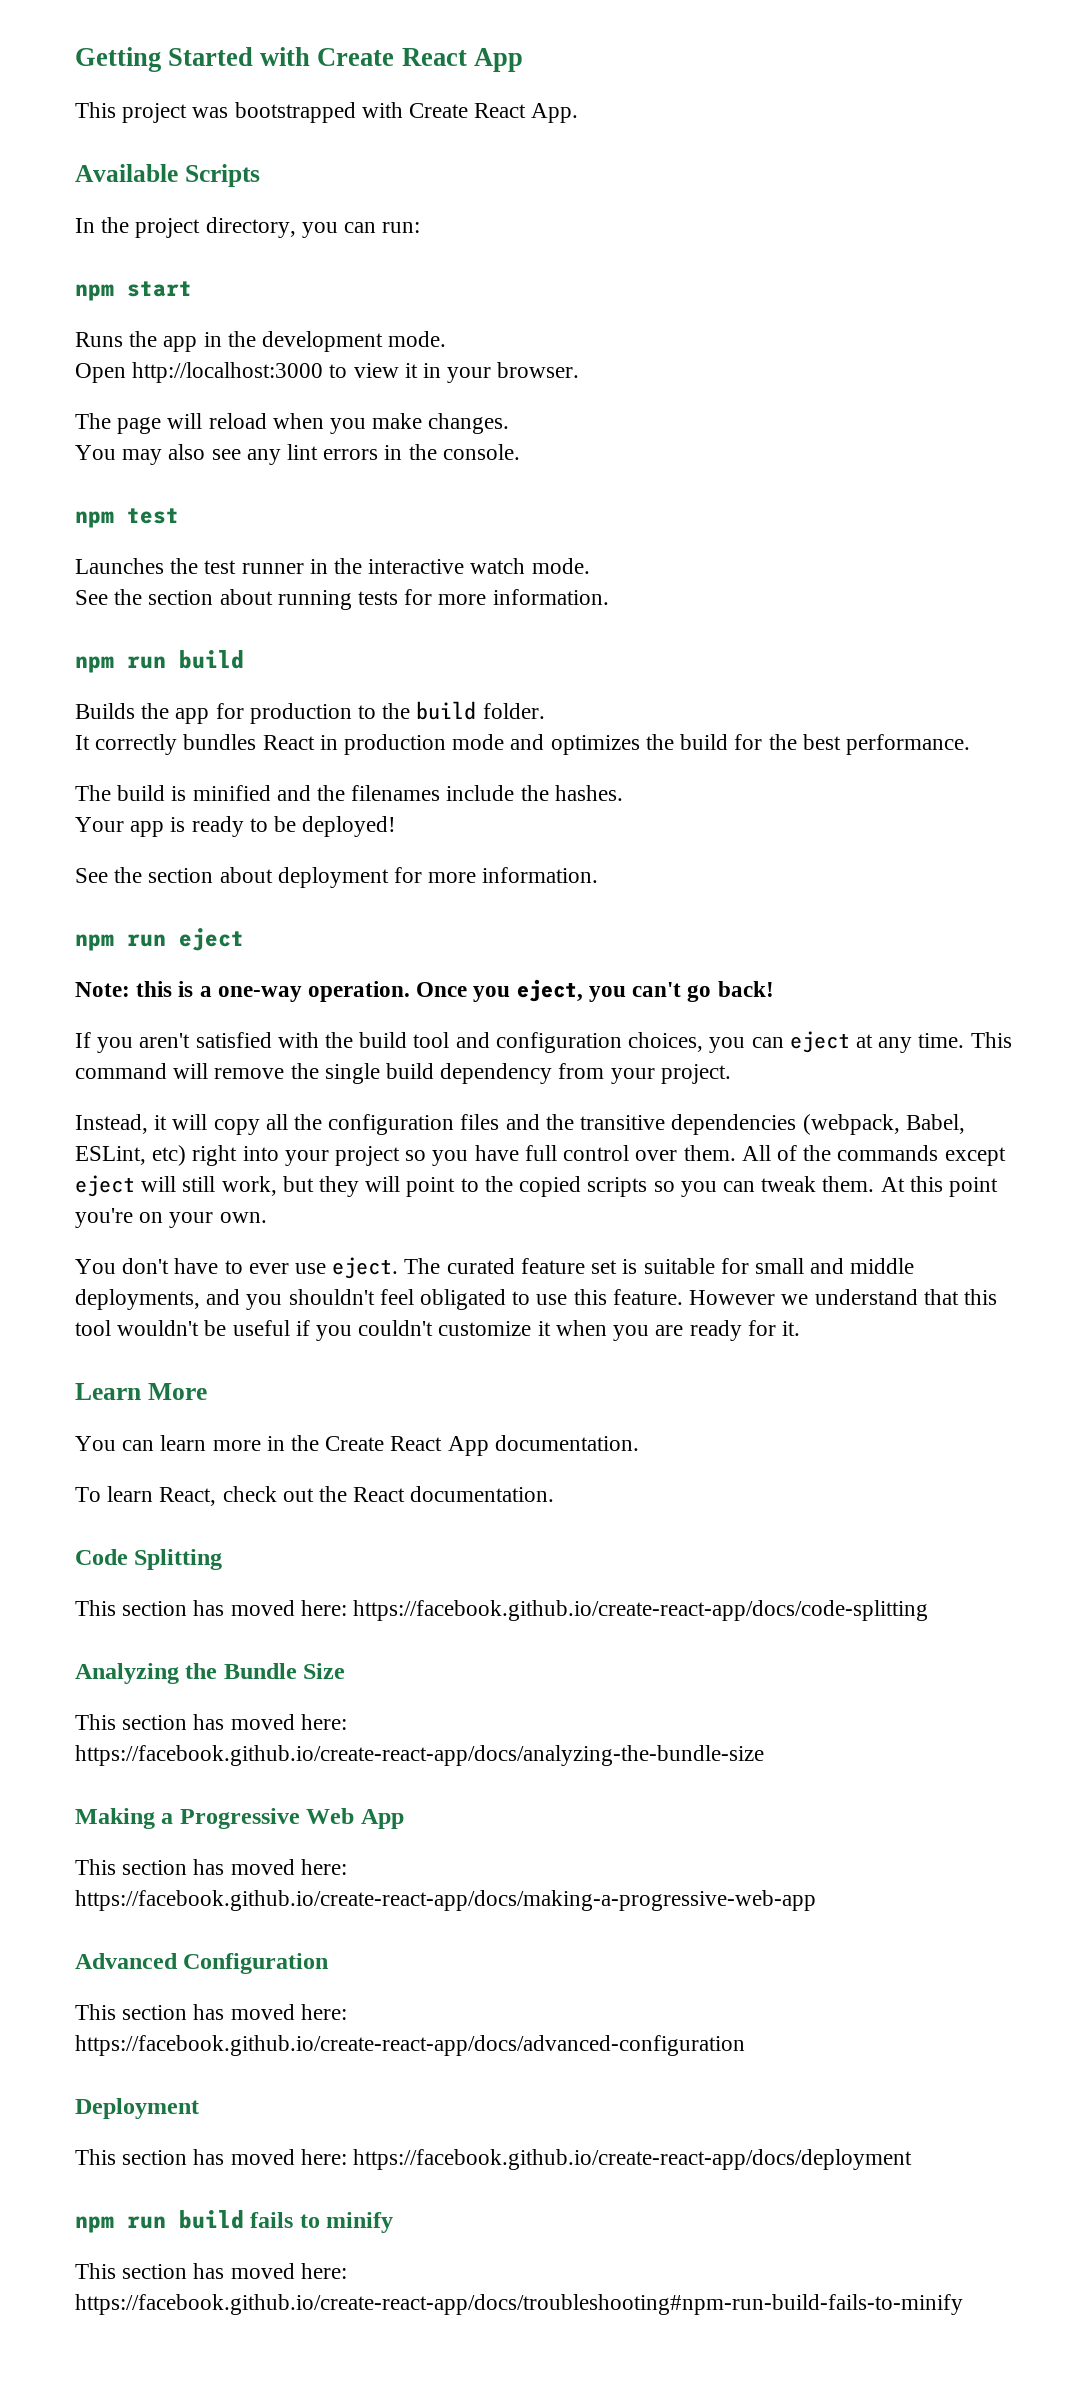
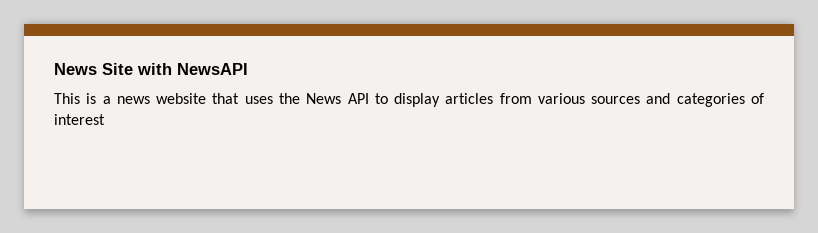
- Getting Started with Create React App
- This project was bootstrapped with Create React App.
- Available Scripts
- In the project directory, you can run:
- npm start
- Runs the app in the development mode.
- Open http://localhost:3000 to view it in your browser.
- The page will reload when you make changes.
- You may also see any lint errors in the console.
- npm test
- Launches the test runner in the interactive watch mode.
- See the section about running tests for more information.
- npm run build
- Builds the app for production to the build folder.
- It correctly bundles React in production mode and optimizes the build for the best performance.
- The build is minified and the filenames include the hashes.
- Your app is ready to be deployed!
- See the section about deployment for more information.
- npm run eject
- Note: this is a one-way operation. Once you eject, you can't go back!
- If you aren't satisfied with the build tool and configuration choices, you can eject at any time. This command will remove the single build dependency from your project.
- Instead, it will copy all the configuration files and the transitive dependencies (webpack, Babel, ESLint, etc) right into your project so you have full control over them. All of the commands except eject will still work, but they will point to the copied scripts so you can tweak them. At this point you're on your own.
- You don't have to ever use eject. The curated feature set is suitable for small and middle deployments, and you shouldn't feel obligated to use this feature. However we understand that this tool wouldn't be useful if you couldn't customize it when you are ready for it.
- Learn More
- You can learn more in the Create React App documentation.
- To learn React, check out the React documentation.
- Code Splitting
- This section has moved here: https://facebook.github.io/create-react-app/docs/code-splitting
- Analyzing the Bundle Size
- This section has moved here: https://facebook.github.io/create-react-app/docs/analyzing-the-bundle-size
- Making a Progressive Web App
- This section has moved here: https://facebook.github.io/create-react-app/docs/making-a-progressive-web-app
- Advanced Configuration
- This section has moved here: https://facebook.github.io/create-react-app/docs/advanced-configuration
- Deployment
- This section has moved here: https://facebook.github.io/create-react-app/docs/deployment
- npm run build fails to minify
- This section has moved here: https://facebook.github.io/create-react-app/docs/troubleshooting#npm-run-build-fails-to-minify
+ News Site with NewsAPI
+ This is a news website that uses the News API to display articles from various sources and categories of interest

